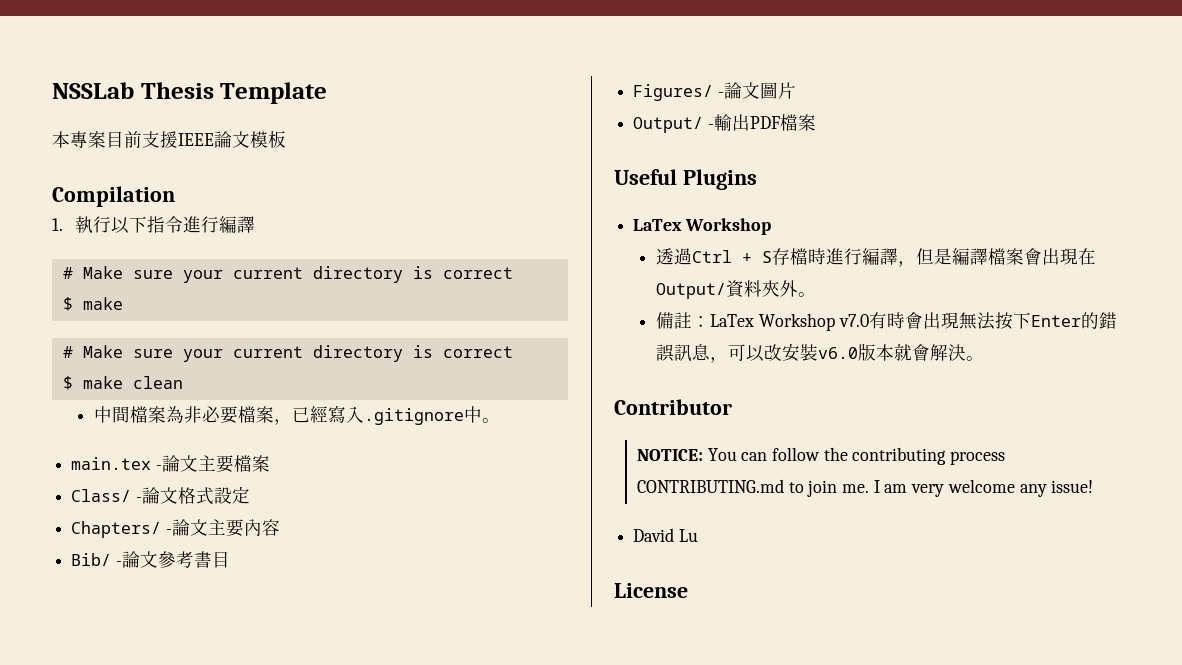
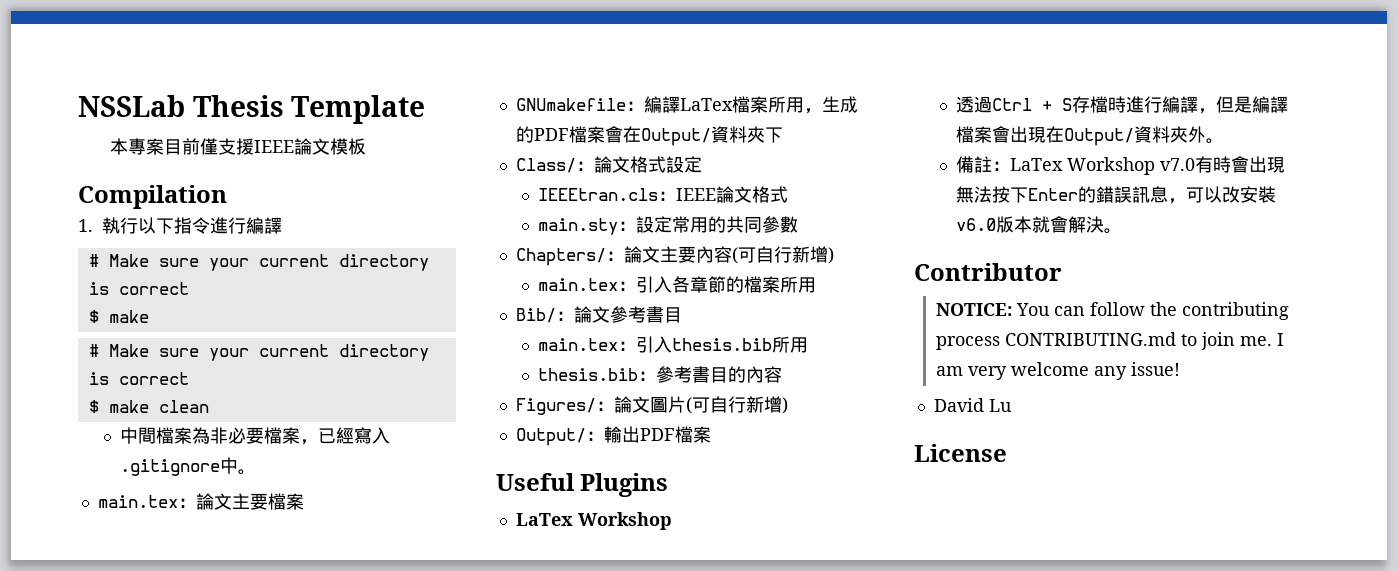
- 本專案目前支援IEEE論文模板
+ 本專案目前僅支援IEEE論文模板
- main.tex -論文主要檔案
+ main.tex：論文主要檔案
+ GNUmakefile：編譯LaTex檔案所用，生成的PDF檔案會在Output/資料夾下
- Class/ -論文格式設定
+ Class/：論文格式設定
+ IEEEtran.cls：IEEE論文格式
+ main.sty：設定常用的共同參數
- Chapters/ -論文主要內容
+ Chapters/：論文主要內容(可自行新增)
+ main.tex：引入各章節的檔案所用
- Bib/ -論文參考書目
+ Bib/：論文參考書目
+ main.tex：引入thesis.bib所用
+ thesis.bib：參考書目的內容
- Figures/ -論文圖片
- Output/ -輸出PDF檔案
+ Figures/：論文圖片(可自行新增)
+ Output/：輸出PDF檔案

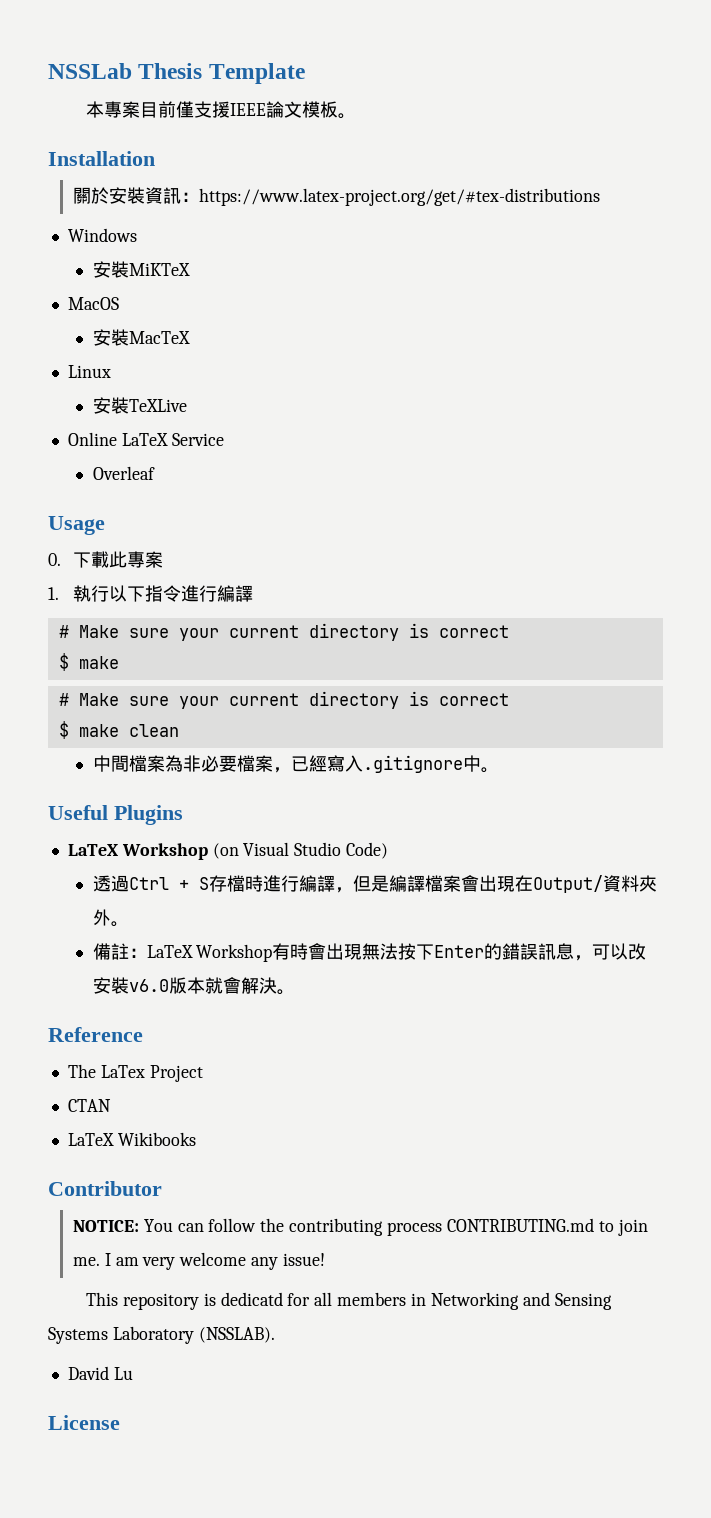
- 本專案目前僅支援IEEE論文模板
- Compilation
+ 本專案目前僅支援IEEE論文模板。
+ Installation
+ 關於安裝資訊：https://www.latex-project.org/get/#tex-distributions
+ Windows
+ 安裝MiKTeX
+ MacOS
+ 安裝MacTeX
+ Linux
+ 安裝TeXLive
+ Online LaTeX Service
+ Overleaf
+ Usage
+ 0.下載此專案
- main.tex：論文主要檔案
- GNUmakefile：編譯LaTex檔案所用，生成的PDF檔案會在Output/資料夾下
- Class/：論文格式設定
- IEEEtran.cls：IEEE論文格式
- main.sty：設定常用的共同參數
- Chapters/：論文主要內容(可自行新增)
- main.tex：引入各章節的檔案所用
- Bib/：論文參考書目
- main.tex：引入thesis.bib所用
- thesis.bib：參考書目的內容
- Figures/：論文圖片(可自行新增)
- Output/：輸出PDF檔案
  Useful Plugins
- LaTex Workshop
+ LaTeX Workshop (on Visual Studio Code)
- 備註：LaTex Workshop v7.0有時會出現無法按下Enter的錯誤訊息，可以改安裝v6.0版本就會解決。
+ 備註：LaTeX Workshop有時會出現無法按下Enter的錯誤訊息，可以改安裝v6.0版本就會解決。
+ Reference
+ The LaTex Project
+ CTAN
+ LaTeX Wikibooks
+ This repository is dedicatd for all members in Networking and Sensing Systems Laboratory (NSSLAB).

